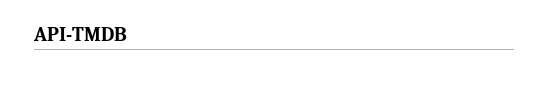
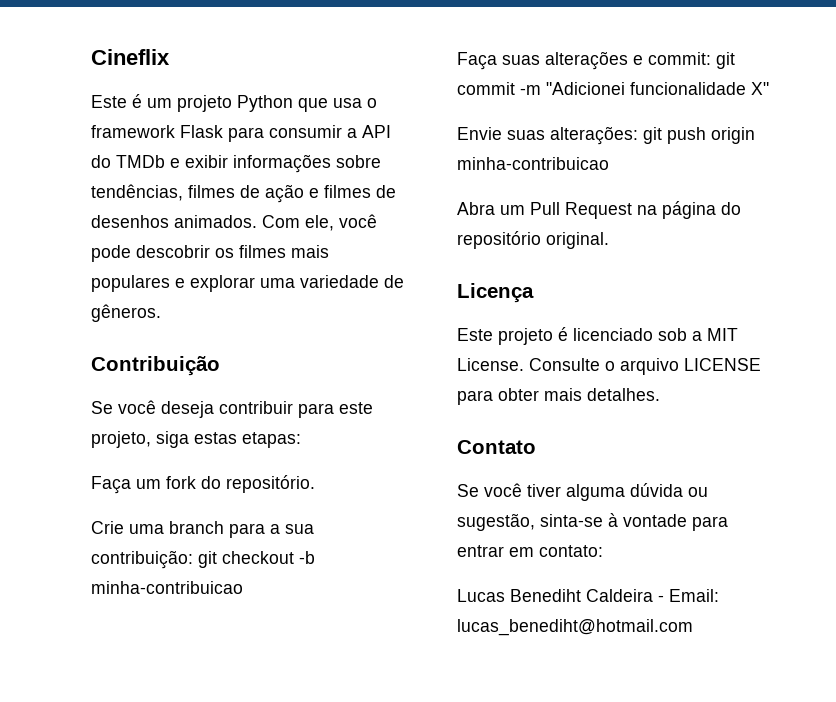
- API-TMDB
+ Cineflix
+ Este é um projeto Python que usa o framework Flask para consumir a API do TMDb e exibir informações sobre tendências, filmes de ação e filmes de desenhos animados. Com ele, você pode descobrir os filmes mais populares e explorar uma variedade de gêneros.
+ Contribuição
+ Se você deseja contribuir para este projeto, siga estas etapas:
+ Faça um fork do repositório.
+ Crie uma branch para a sua contribuição: git checkout -b minha-contribuicao
+ Faça suas alterações e commit: git commit -m "Adicionei funcionalidade X"
+ Envie suas alterações: git push origin minha-contribuicao
+ Abra um Pull Request na página do repositório original.
+ Licença
+ Este projeto é licenciado sob a MIT License. Consulte o arquivo LICENSE para obter mais detalhes.
+ Contato
+ Se você tiver alguma dúvida ou sugestão, sinta-se à vontade para entrar em contato:
+ Lucas Benediht Caldeira - Email: lucas_benediht@hotmail.com

